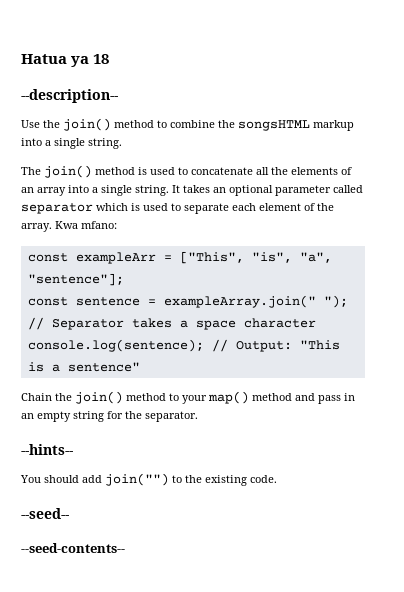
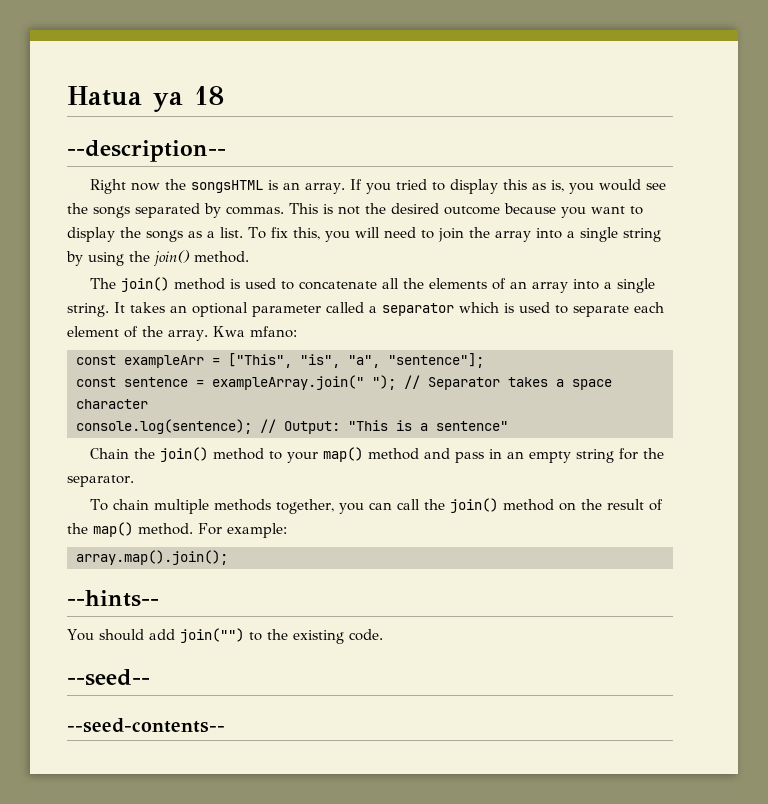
- Use the join() method to combine the songsHTML markup into a single string.
+ Right now the songsHTML is an array. If you tried to display this as is, you would see the songs separated by commas. This is not the desired outcome because you want to display the songs as a list. To fix this, you will need to join the array into a single string by using the join() method.
- It takes an optional parameter called separator which is used to separate each element of the array.
+ It takes an optional parameter called a separator which is used to separate each element of the array.
+ To chain multiple methods together, you can call the join() method on the result of the map() method. For example:
+ array.map().join();

